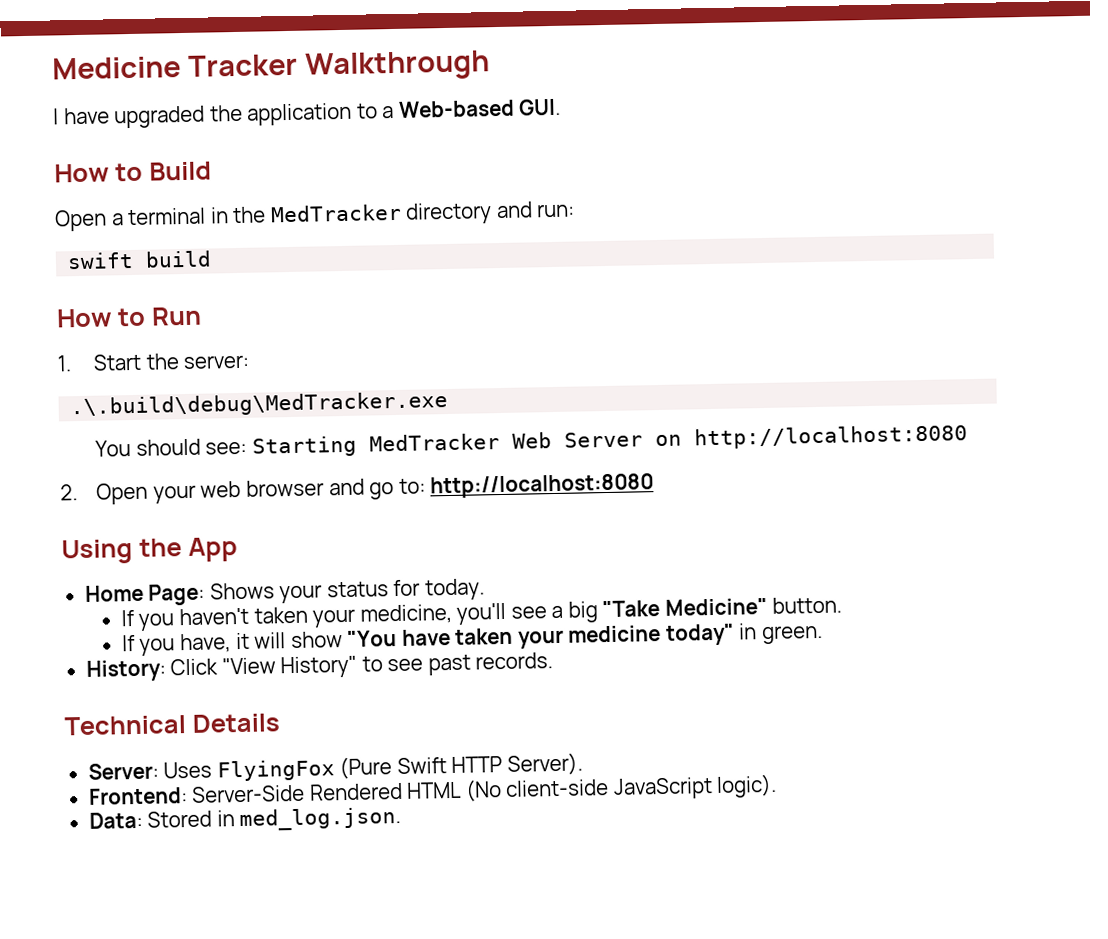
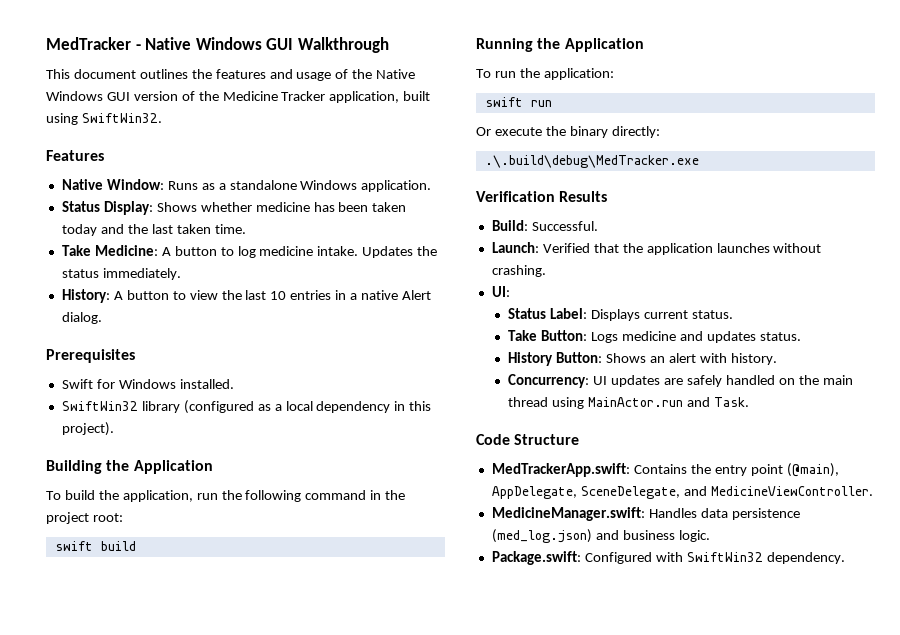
- Medicine Tracker Walkthrough
- I have upgraded the application to a Web-based GUI.
- How to Build
- Open a terminal in the MedTracker directory and run:
+ MedTracker - Native Windows GUI Walkthrough
+ This document outlines the features and usage of the Native Windows GUI version of the Medicine Tracker application, built using SwiftWin32.
+ Features
+ Native Window: Runs as a standalone Windows application.
+ Status Display: Shows whether medicine has been taken today and the last taken time.
+ Take Medicine: A button to log medicine intake. Updates the status immediately.
+ History: A button to view the last 10 entries in a native Alert dialog.
+ Prerequisites
+ Swift for Windows installed.
+ SwiftWin32 library (configured as a local dependency in this project).
+ Building the Application
+ To build the application, run the following command in the project root:
  swift build
- How to Run
- 1. Start the server:
+ Running the Application
+ To run the application:
+ swift run
+ Or execute the binary directly:
  .\.build\debug\MedTracker.exe
- You should see: Starting MedTracker Web Server on http://localhost:8080
- 2. Open your web browser and go to: http://localhost:8080
- Using the App
- Home Page: Shows your status for today.
- If you haven't taken your medicine, you'll see a big "Take Medicine" button.
- If you have, it will show "You have taken your medicine today" in green.
- History: Click "View History" to see past records.
- Technical Details
- Server: Uses FlyingFox (Pure Swift HTTP Server).
- Frontend: Server-Side Rendered HTML (No client-side JavaScript logic).
- Data: Stored in med_log.json.
+ Verification Results
+ Build: Successful.
+ Launch: Verified that the application launches without crashing.
+ UI:
+ Status Label: Displays current status.
+ Take Button: Logs medicine and updates status.
+ History Button: Shows an alert with history.
+ Concurrency: UI updates are safely handled on the main thread using MainActor.run and Task.
+ Code Structure
+ MedTrackerApp.swift: Contains the entry point (@main), AppDelegate, SceneDelegate, and MedicineViewController.
+ MedicineManager.swift: Handles data persistence (med_log.json) and business logic.
+ Package.swift: Configured with SwiftWin32 dependency.

